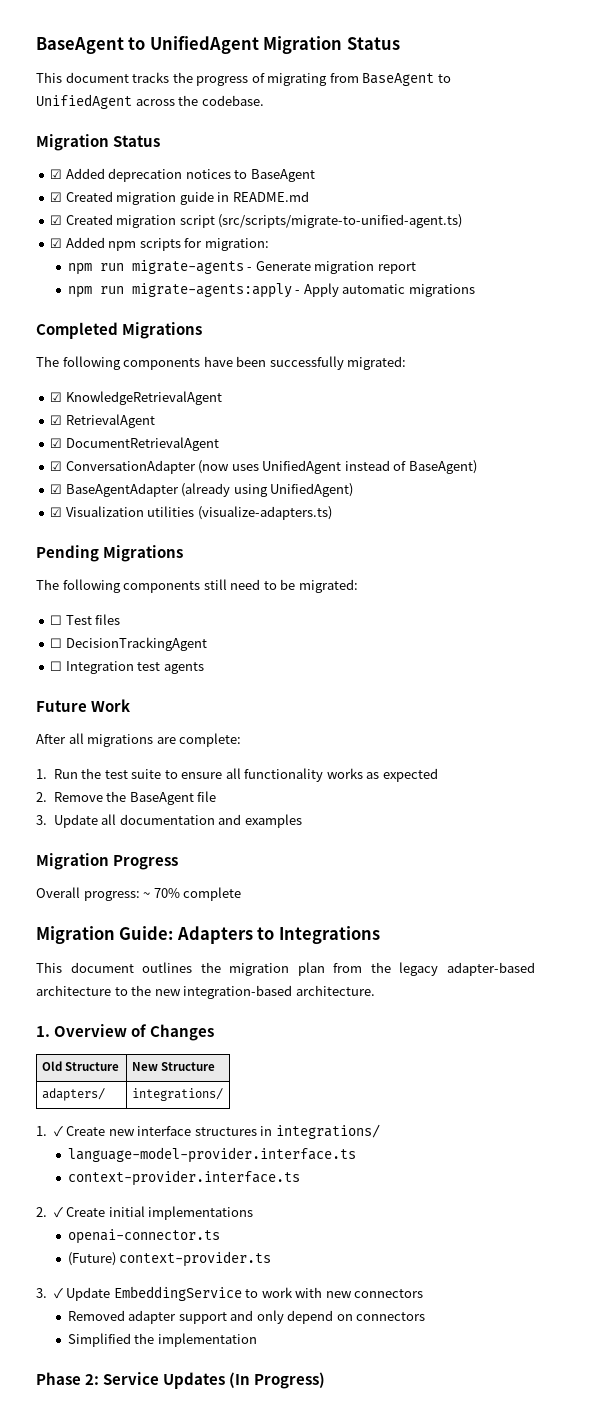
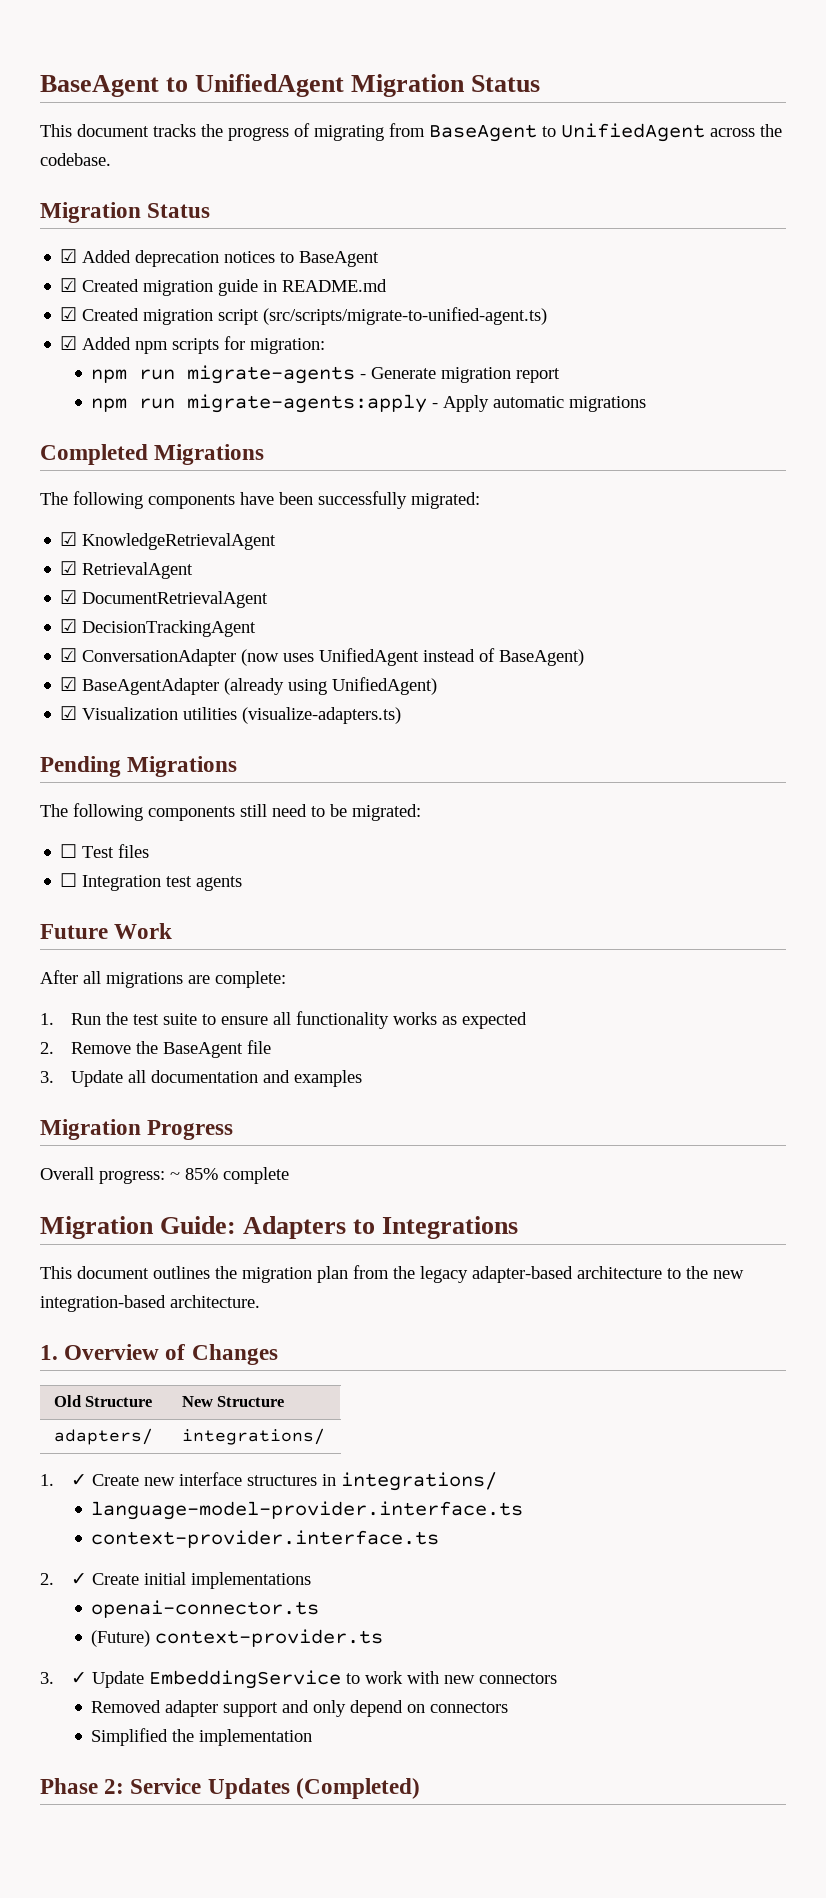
+ ☑ DecisionTrackingAgent
- ☐ DecisionTrackingAgent
- Overall progress: ~ 70% complete
+ Overall progress: ~ 85% complete
- Phase 2: Service Updates (In Progress)
+ Phase 2: Service Updates (Completed)

